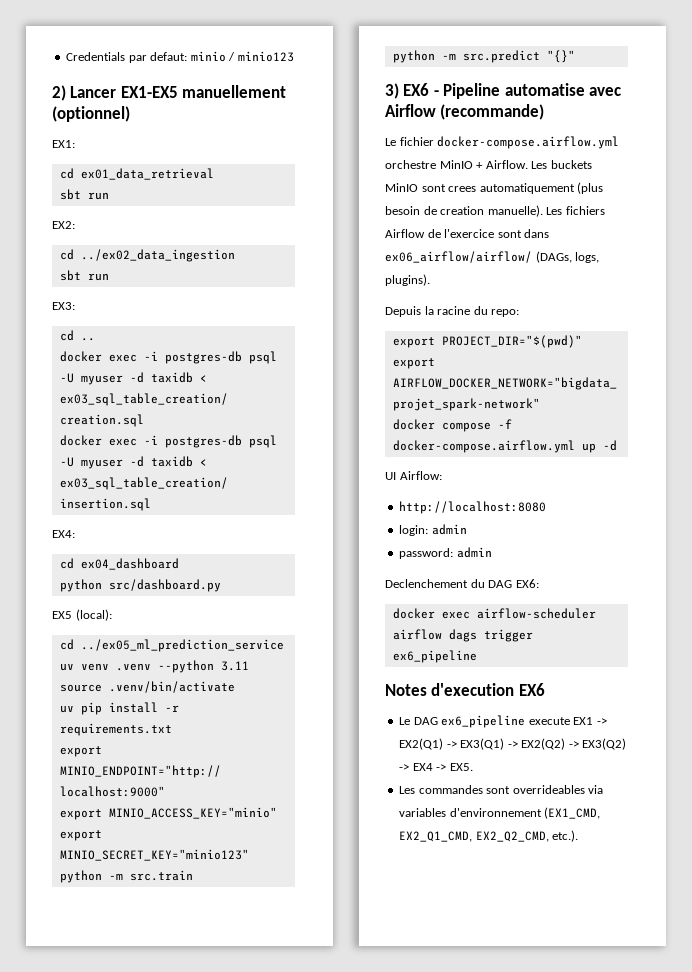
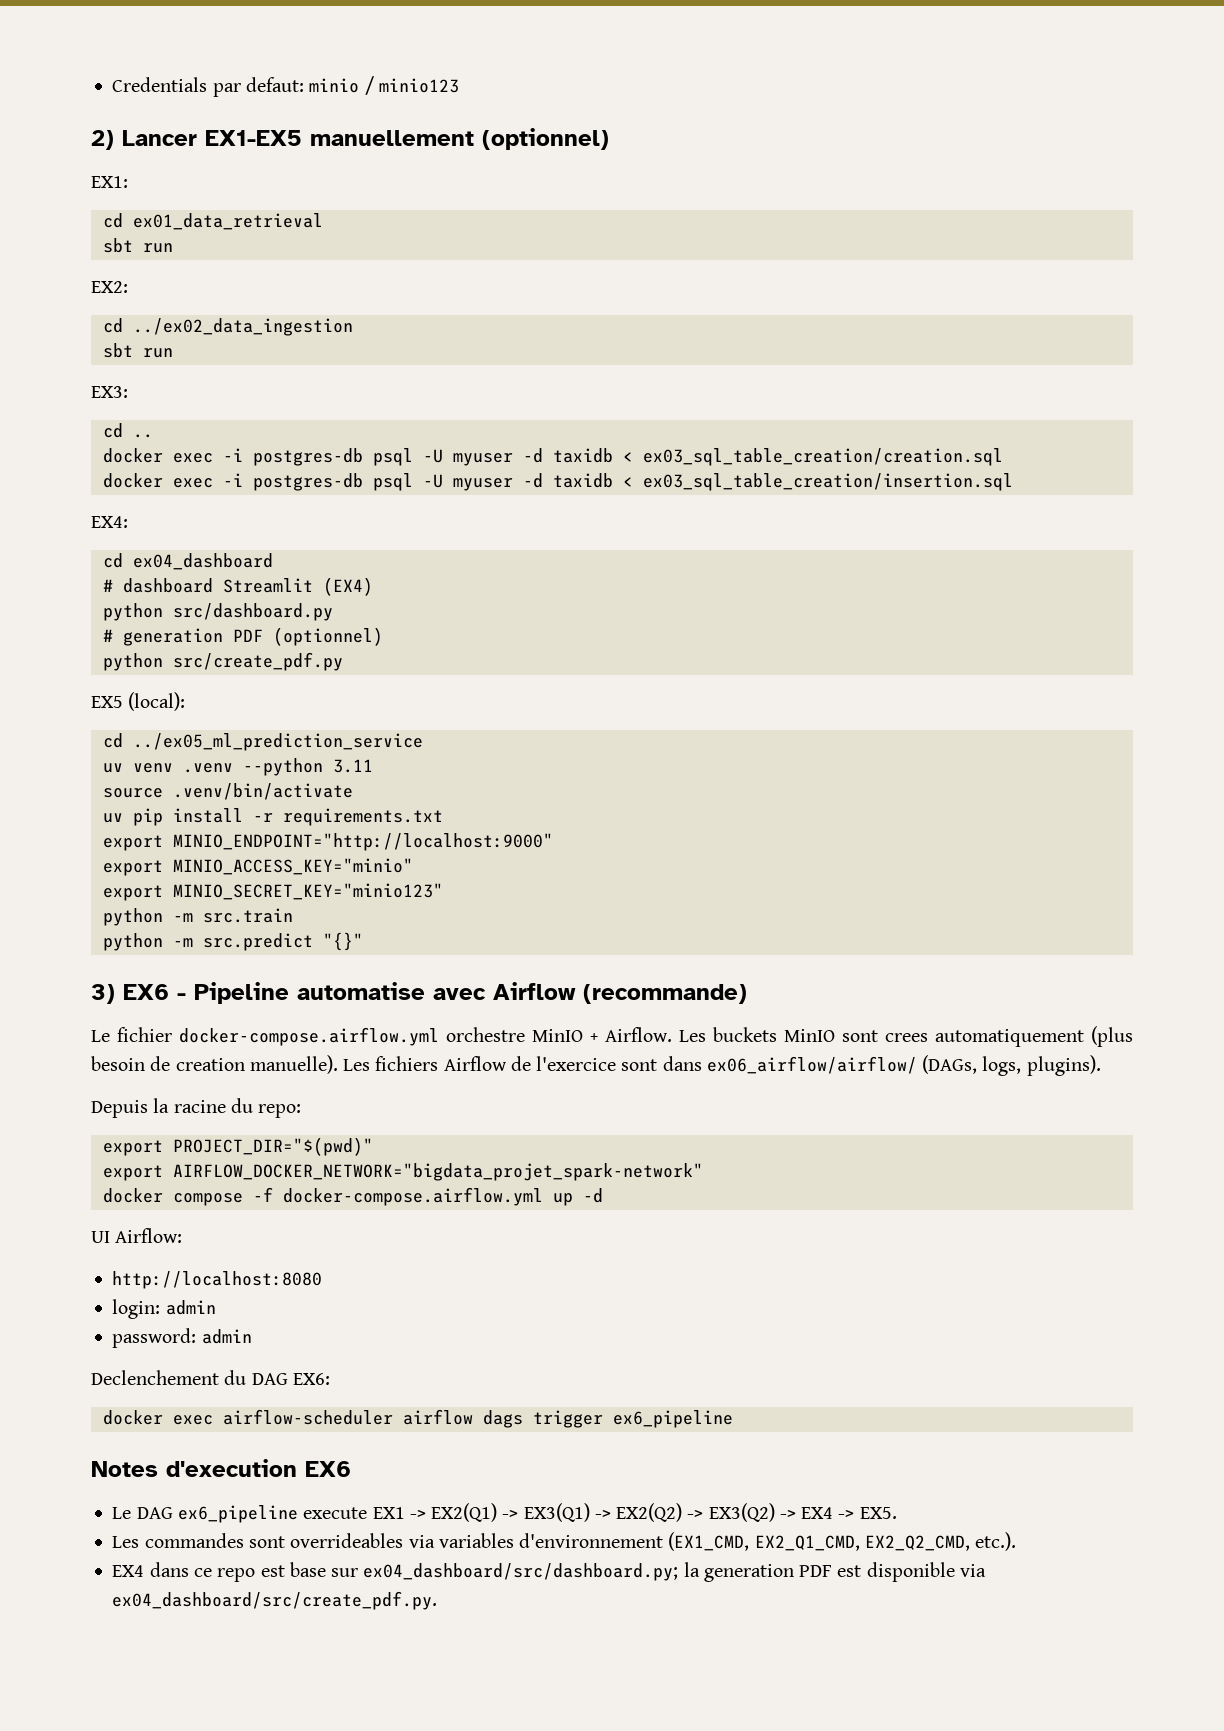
+ # dashboard Streamlit (EX4)
  python src/dashboard.py
+ # generation PDF (optionnel)
+ python src/create_pdf.py
+ EX4 dans ce repo est base sur ex04_dashboard/src/dashboard.py; la generation PDF est disponible via ex04_dashboard/src/create_pdf.py.

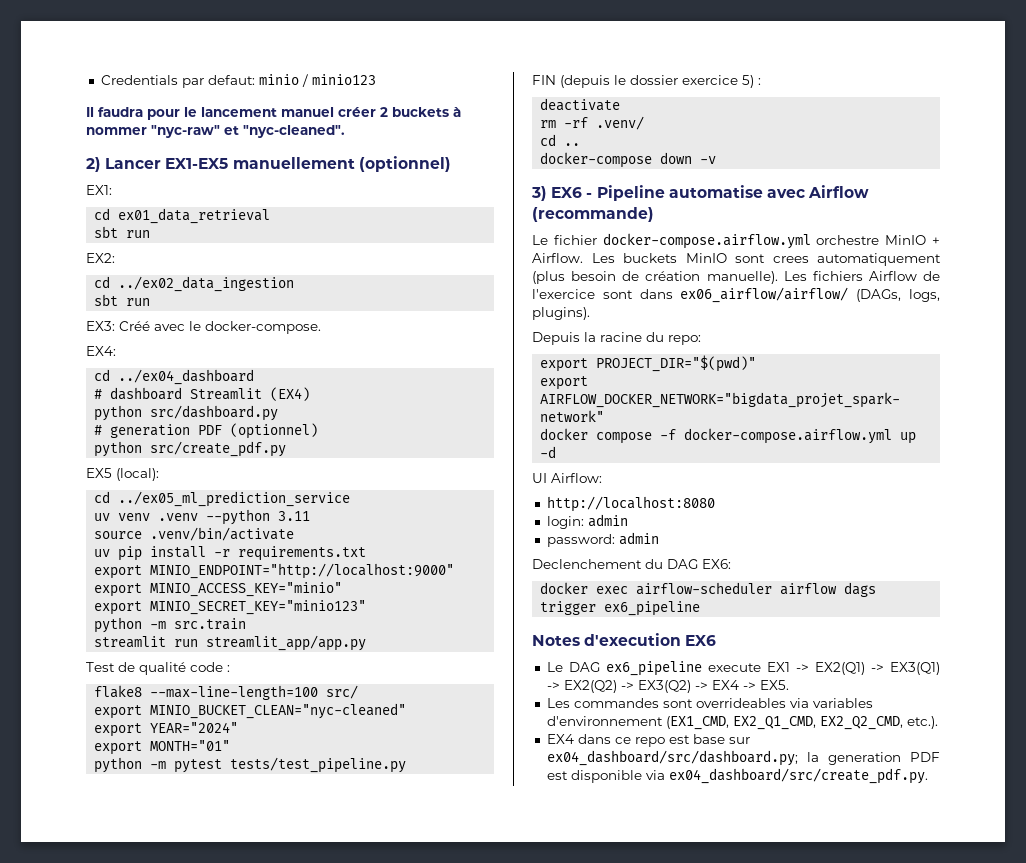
+ Il faudra pour le lancement manuel créer 2 buckets à nommer "nyc-raw" et "nyc-cleaned".
- EX3:
- cd ..
- docker exec -i postgres-db psql -U myuser -d taxidb < ex03_sql_table_creation/creation.sql
- docker exec -i postgres-db psql -U myuser -d taxidb < ex03_sql_table_creation/insertion.sql
+ EX3: Créé avec le docker-compose.
- cd ex04_dashboard
+ cd ../ex04_dashboard
- python -m src.predict "{}"
+ streamlit run streamlit_app/app.py
+ Test de qualité code :
+ flake8 --max-line-length=100 src/
+ export MINIO_BUCKET_CLEAN="nyc-cleaned"
+ export YEAR="2024"
+ export MONTH="01"
+ python -m pytest tests/test_pipeline.py
+ FIN (depuis le dossier exercice 5) :
+ deactivate
+ rm -rf .venv/
+ cd ..
+ docker-compose down -v
- Les buckets MinIO sont crees automatiquement (plus besoin de creation manuelle).
+ Les buckets MinIO sont crees automatiquement (plus besoin de création manuelle).

